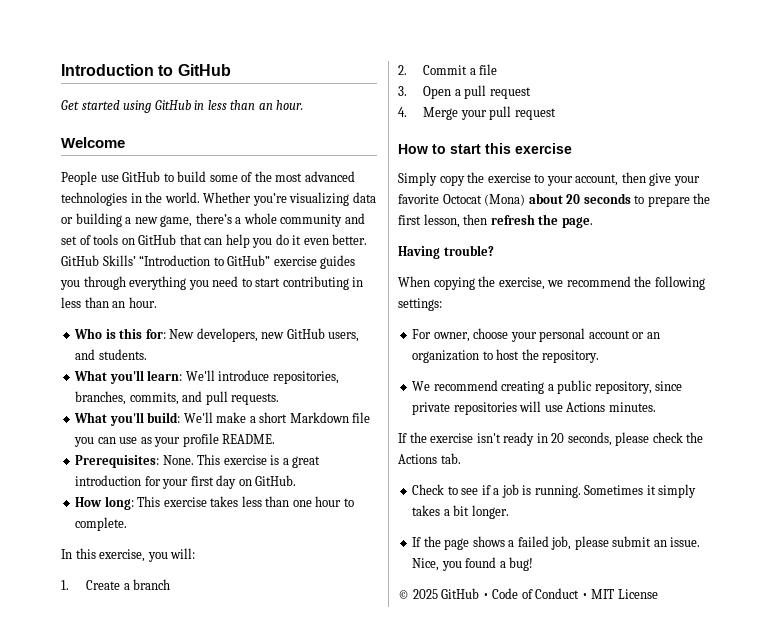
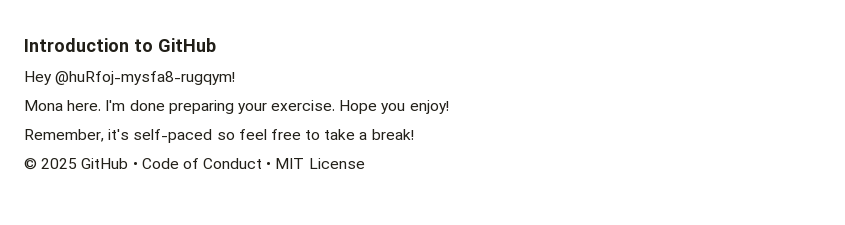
- Get started using GitHub in less than an hour.
- Welcome
- People use GitHub to build some of the most advanced technologies in the world. Whether you’re visualizing data or building a new game, there’s a whole community and set of tools on GitHub that can help you do it even better. GitHub Skills’ “Introduction to GitHub” exercise guides you through everything you need to start contributing in less than an hour.
- Who is this for: New developers, new GitHub users, and students.
- What you'll learn: We'll introduce repositories, branches, commits, and pull requests.
- What you'll build: We'll make a short Markdown file you can use as your profile README.
- Prerequisites: None. This exercise is a great introduction for your first day on GitHub.
- How long: This exercise takes less than one hour to complete.
- In this exercise, you will:
- 1. Create a branch
- 2. Commit a file
- 3. Open a pull request
- 4. Merge your pull request
- How to start this exercise
- Simply copy the exercise to your account, then give your favorite Octocat (Mona) about 20 seconds to prepare the first lesson, then refresh the page.
- Having trouble?
- When copying the exercise, we recommend the following settings:
- For owner, choose your personal account or an organization to host the repository.
- We recommend creating a public repository, since private repositories will use Actions minutes.
- If the exercise isn't ready in 20 seconds, please check the Actions tab.
- Check to see if a job is running. Sometimes it simply takes a bit longer.
- If the page shows a failed job, please submit an issue. Nice, you found a bug!
+ Hey @huRfoj-mysfa8-rugqym!
+ Mona here. I'm done preparing your exercise. Hope you enjoy!
+ Remember, it's self-paced so feel free to take a break!

